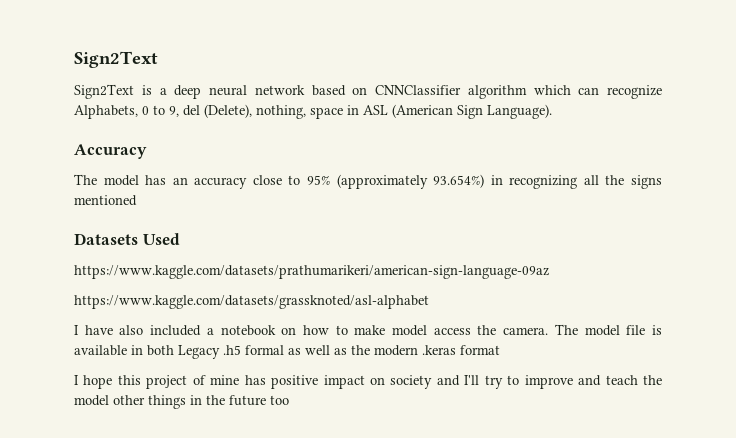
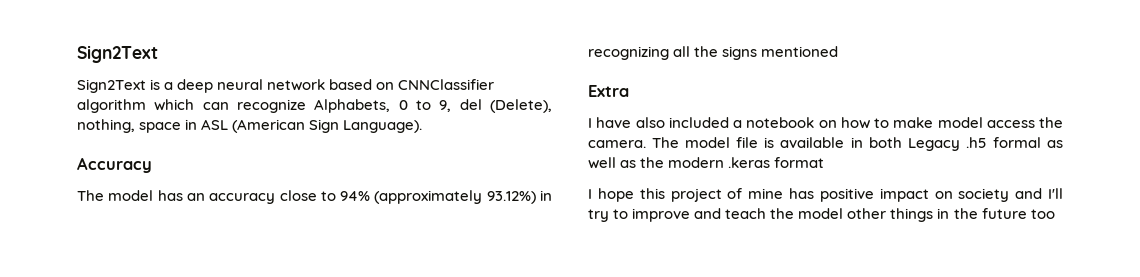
- The model has an accuracy close to 95% (approximately 93.654%) in recognizing all the signs mentioned
+ The model has an accuracy close to 94% (approximately 93.12%) in recognizing all the signs mentioned
- Datasets Used
- https://www.kaggle.com/datasets/prathumarikeri/american-sign-language-09az
- https://www.kaggle.com/datasets/grassknoted/asl-alphabet
+ Extra

